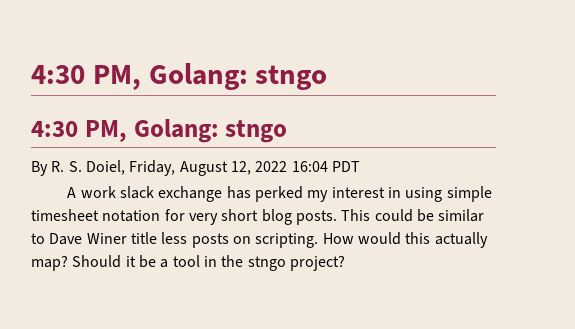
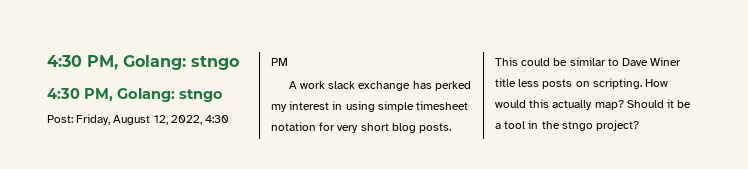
- By R. S. Doiel, Friday, August 12, 2022 16:04 PDT
+ Post: Friday, August 12, 2022, 4:30 PM

